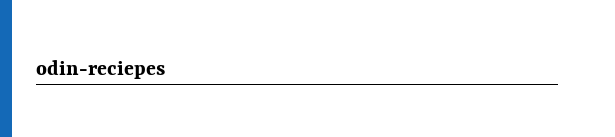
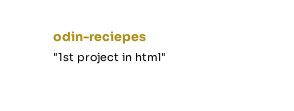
+ "1st project in html"

